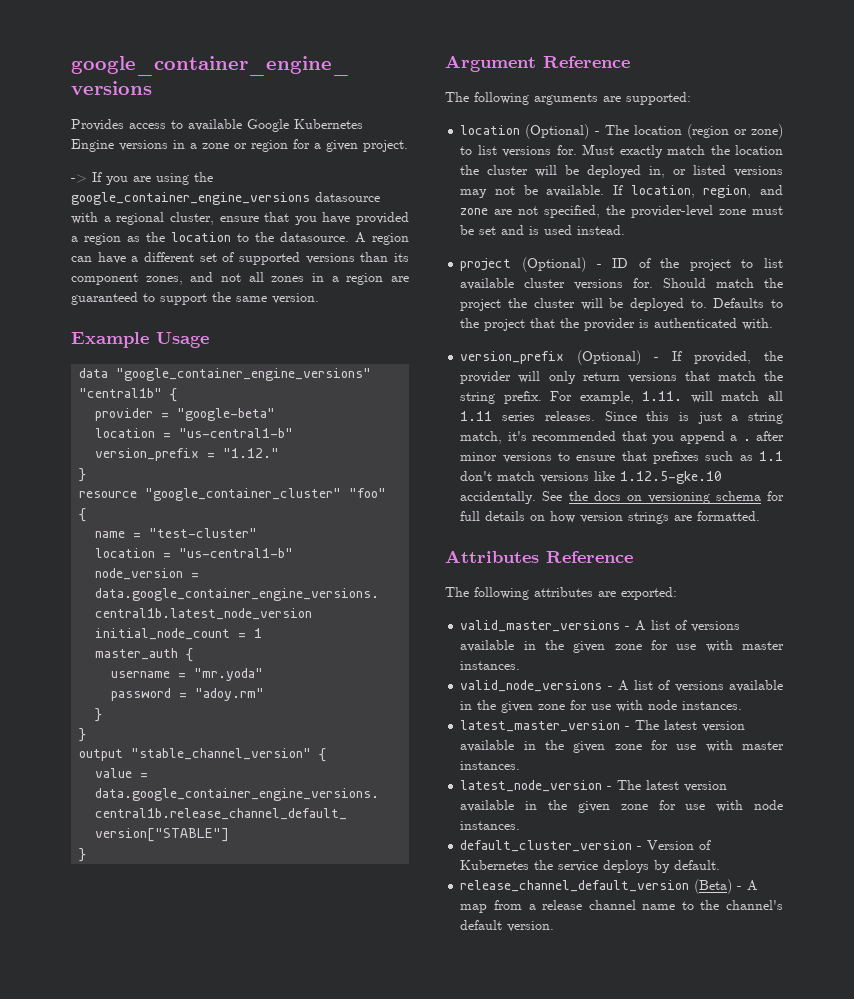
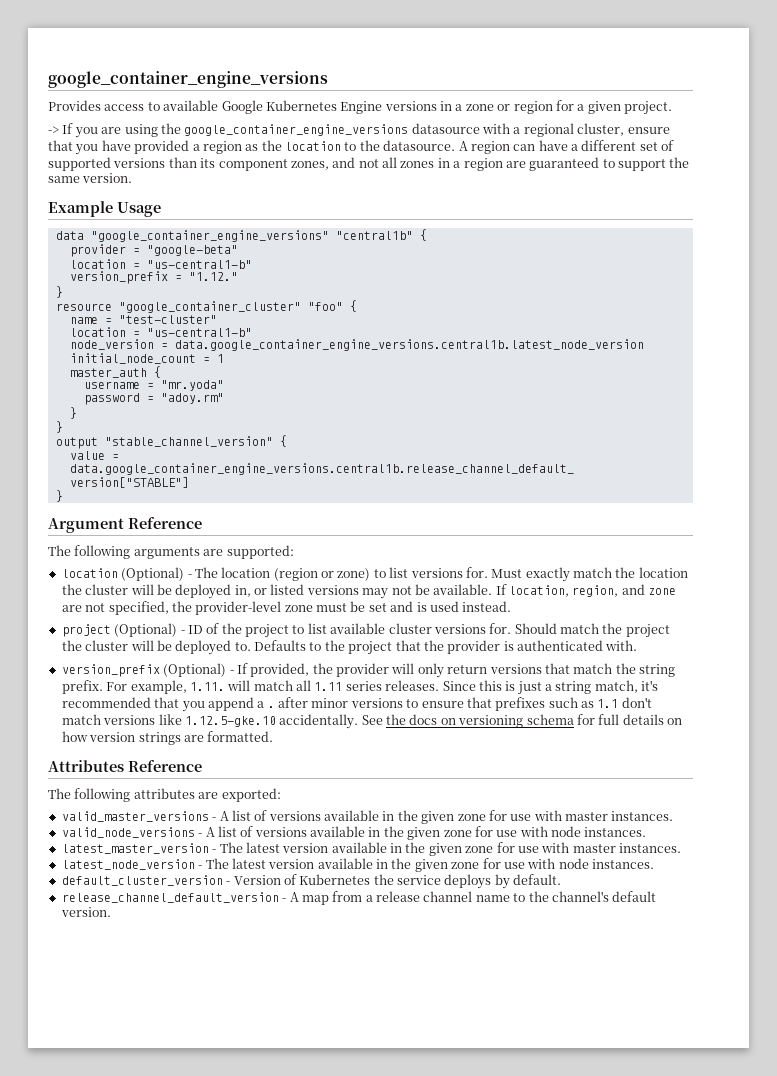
- release_channel_default_version (Beta) - A map from a release channel name to the channel's default version.
+ release_channel_default_version - A map from a release channel name to the channel's default version.

